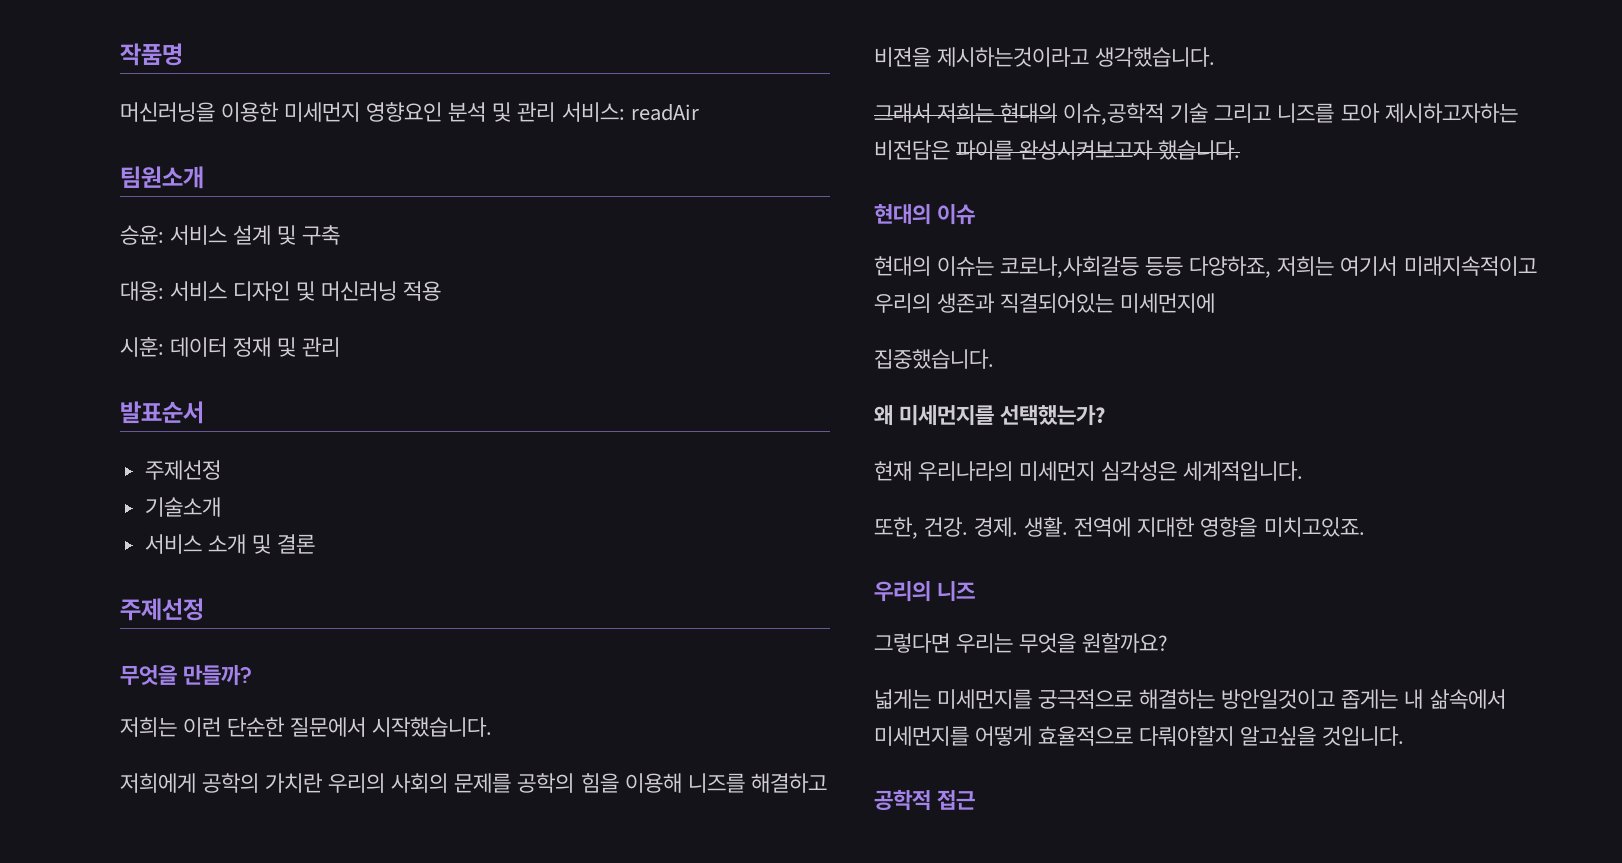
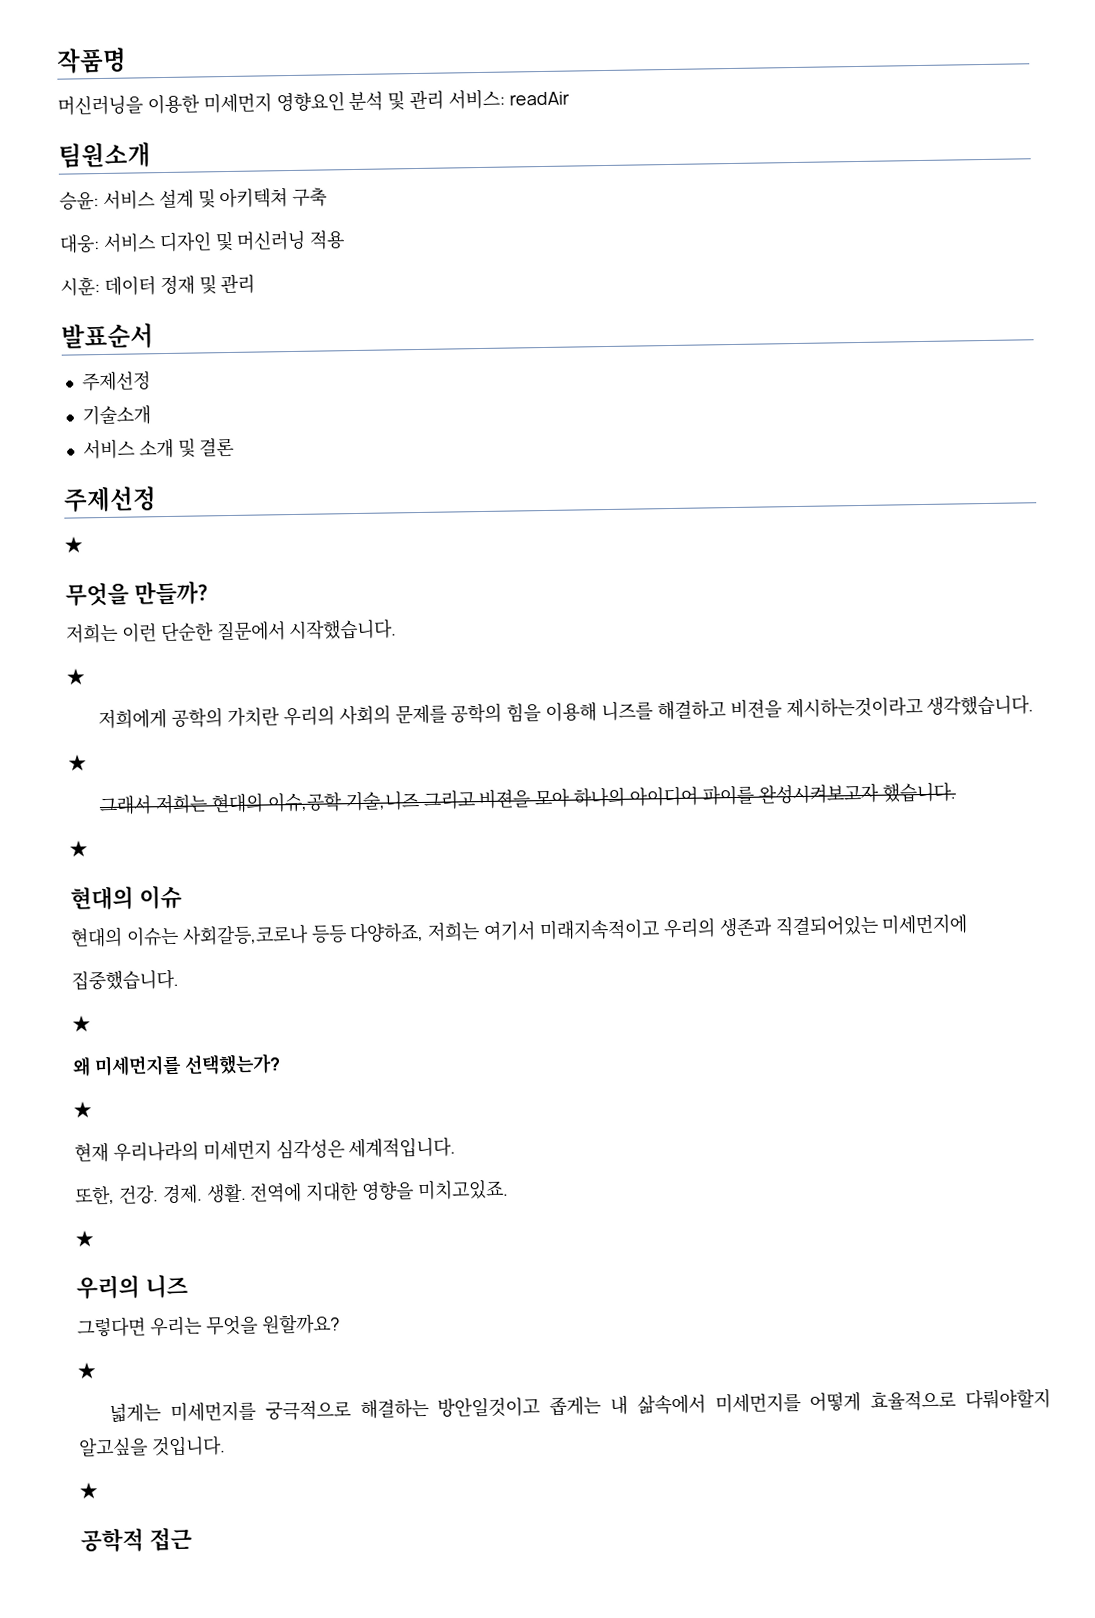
- 승윤: 서비스 설계 및 구축
+ 승윤: 서비스 설계 및 아키텍쳐 구축
  서비스 소개 및 결론
  주제선정
+ ★
  저희는 이런 단순한 질문에서 시작했습니다.
+ ★
  저희에게 공학의 가치란 우리의 사회의 문제를 공학의 힘을 이용해 니즈를 해결하고 비젼을 제시하는것이라고 생각했습니다.
+ ★
- 그래서 저희는 현대의 이슈,공학적 기술 그리고 니즈를 모아 제시하고자하는 비전담은 파이를 완성시켜보고자 했습니다.
+ 그래서 저희는 현대의 이슈,공학 기술,니즈 그리고 비젼을 모아 하나의 아이디어 파이를 완성시켜보고자 했습니다.
+ ★
- 현대의 이슈는 코로나,사회갈등 등등 다양하죠, 저희는 여기서 미래지속적이고 우리의 생존과 직결되어있는 미세먼지에
+ 현대의 이슈는 사회갈등,코로나 등등 다양하죠, 저희는 여기서 미래지속적이고 우리의 생존과 직결되어있는 미세먼지에
  집중했습니다.
+ ★
  왜 미세먼지를 선택했는가?
+ ★
  전역에 지대한 영향을 미치고있죠.
+ ★
  그렇다면 우리는 무엇을 원할까요?
+ ★
  넓게는 미세먼지를 궁극적으로 해결하는 방안일것이고 좁게는 내 삶속에서 미세먼지를 어떻게 효율적으로 다뤄야할지 알고싶을 것입니다.
+ ★

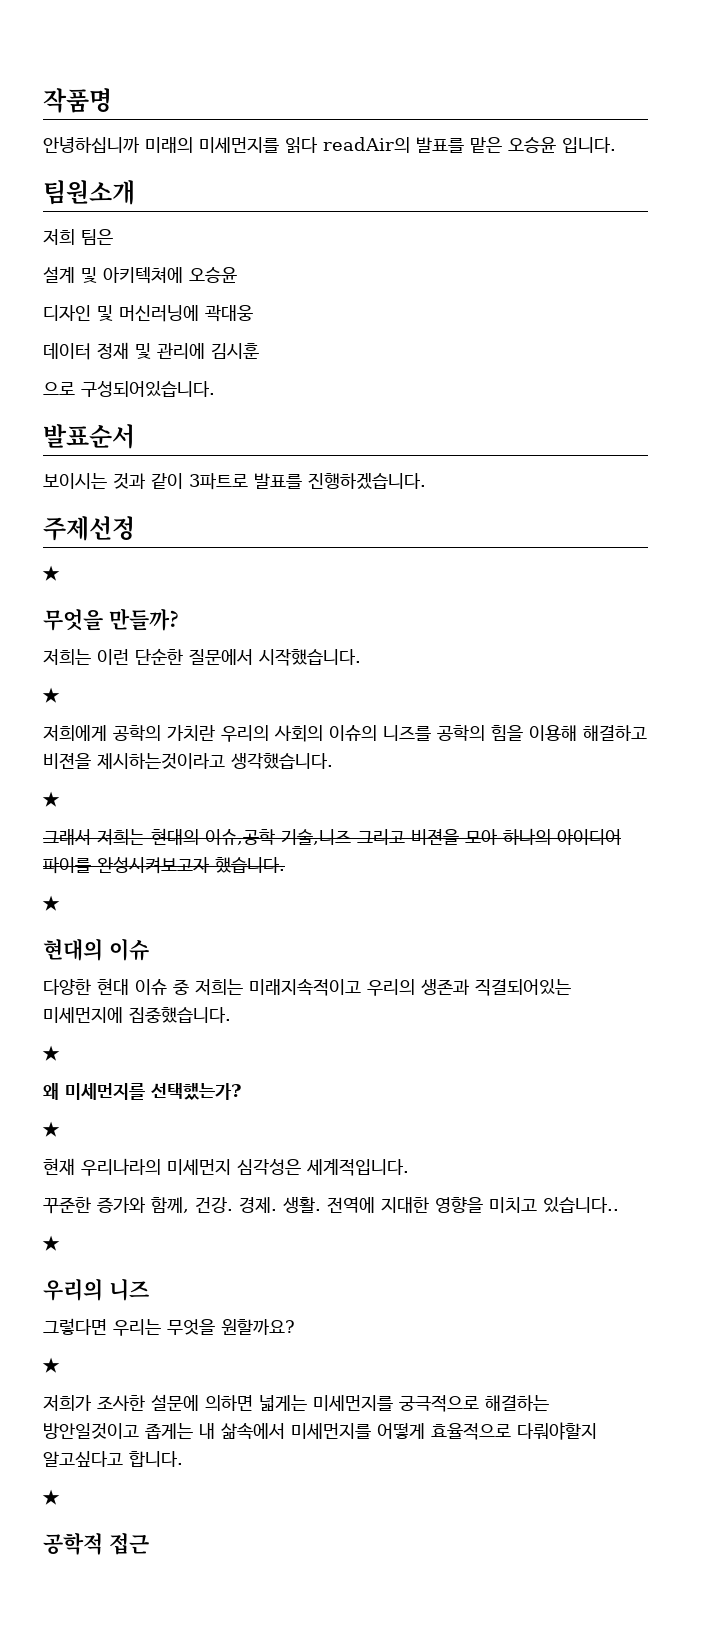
- 머신러닝을 이용한 미세먼지 영향요인 분석 및 관리 서비스: readAir
+ 안녕하십니까 미래의 미세먼지를 읽다 readAir의 발표를 맡은 오승윤 입니다.
  팀원소개
- 승윤: 서비스 설계 및 아키텍쳐 구축
- 대웅: 서비스 디자인 및 머신러닝 적용
- 시훈: 데이터 정재 및 관리
+ 저희 팀은
+ 설계 및 아키텍쳐에 오승윤
+ 디자인 및 머신러닝에 곽대웅
+ 데이터 정재 및 관리에 김시훈
+ 으로 구성되어있습니다.
  발표순서
- 주제선정
- 기술소개
- 서비스 소개 및 결론
+ 보이시는 것과 같이 3파트로 발표를 진행하겠습니다.
- 저희에게 공학의 가치란 우리의 사회의 문제를 공학의 힘을 이용해 니즈를 해결하고 비젼을 제시하는것이라고 생각했습니다.
+ 저희에게 공학의 가치란 우리의 사회의 이슈의 니즈를 공학의 힘을 이용해 해결하고 비젼을 제시하는것이라고 생각했습니다.
- 현대의 이슈는 사회갈등,코로나 등등 다양하죠, 저희는 여기서 미래지속적이고 우리의 생존과 직결되어있는 미세먼지에
- 집중했습니다.
+ 다양한 현대 이슈 중 저희는 미래지속적이고 우리의 생존과 직결되어있는 미세먼지에 집중했습니다.
- 또한, 건강.
+ 꾸준한 증가와 함께, 건강.
- 전역에 지대한 영향을 미치고있죠.
+ 전역에 지대한 영향을 미치고 있습니다..
- 넓게는 미세먼지를 궁극적으로 해결하는 방안일것이고 좁게는 내 삶속에서 미세먼지를 어떻게 효율적으로 다뤄야할지 알고싶을 것입니다.
+ 저희가 조사한 설문에 의하면 넓게는 미세먼지를 궁극적으로 해결하는 방안일것이고 좁게는 내 삶속에서 미세먼지를 어떻게 효율적으로 다뤄야할지 알고싶다고 합니다.

